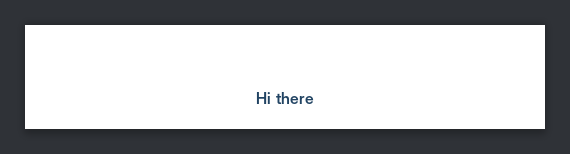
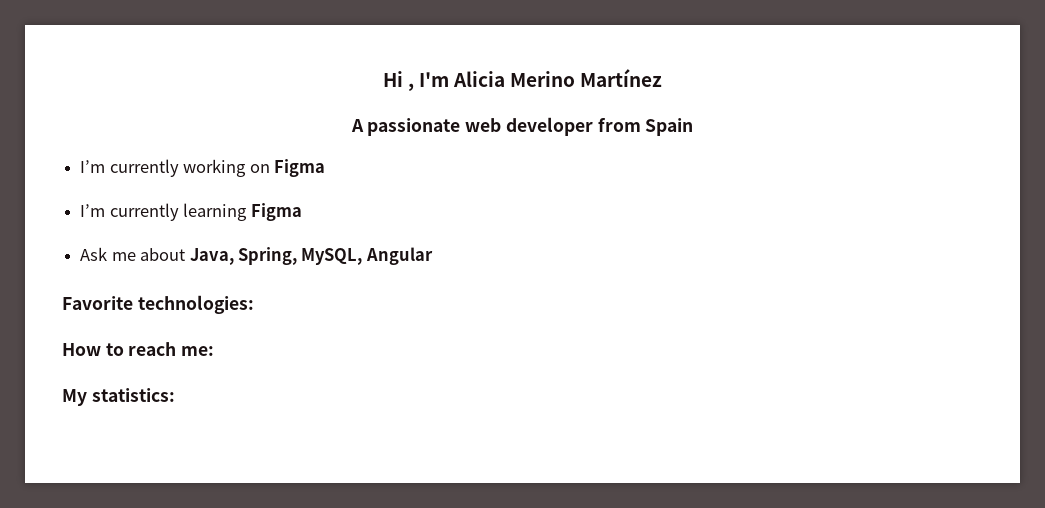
- Hi there
+ Hi , I'm Alicia Merino Martínez
+ A passionate web developer from Spain
+ I’m currently working on Figma
+ I’m currently learning Figma
+ Ask me about Java, Spring, MySQL, Angular
+ Favorite technologies:
+ How to reach me:
+ My statistics:

